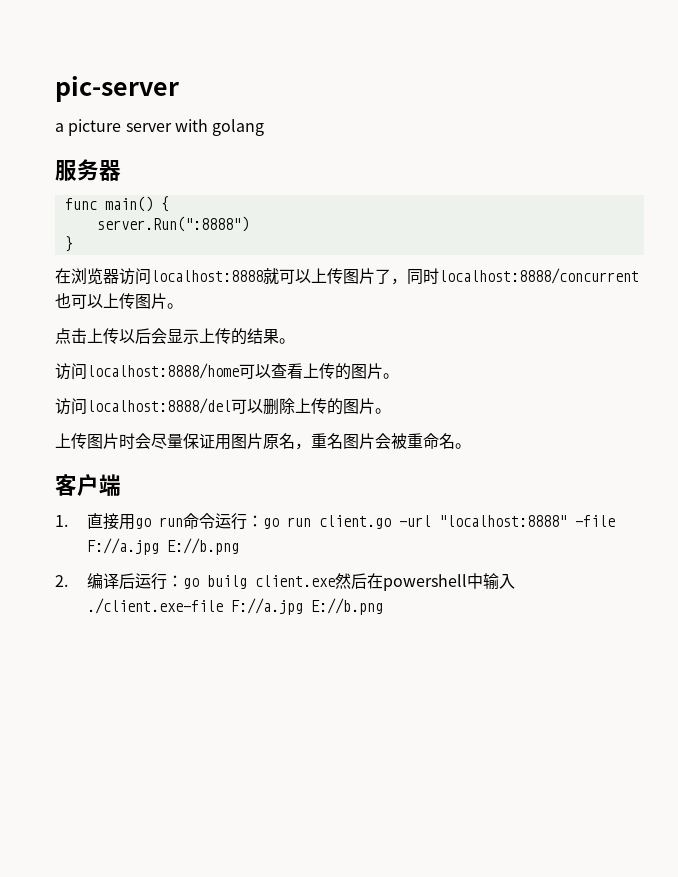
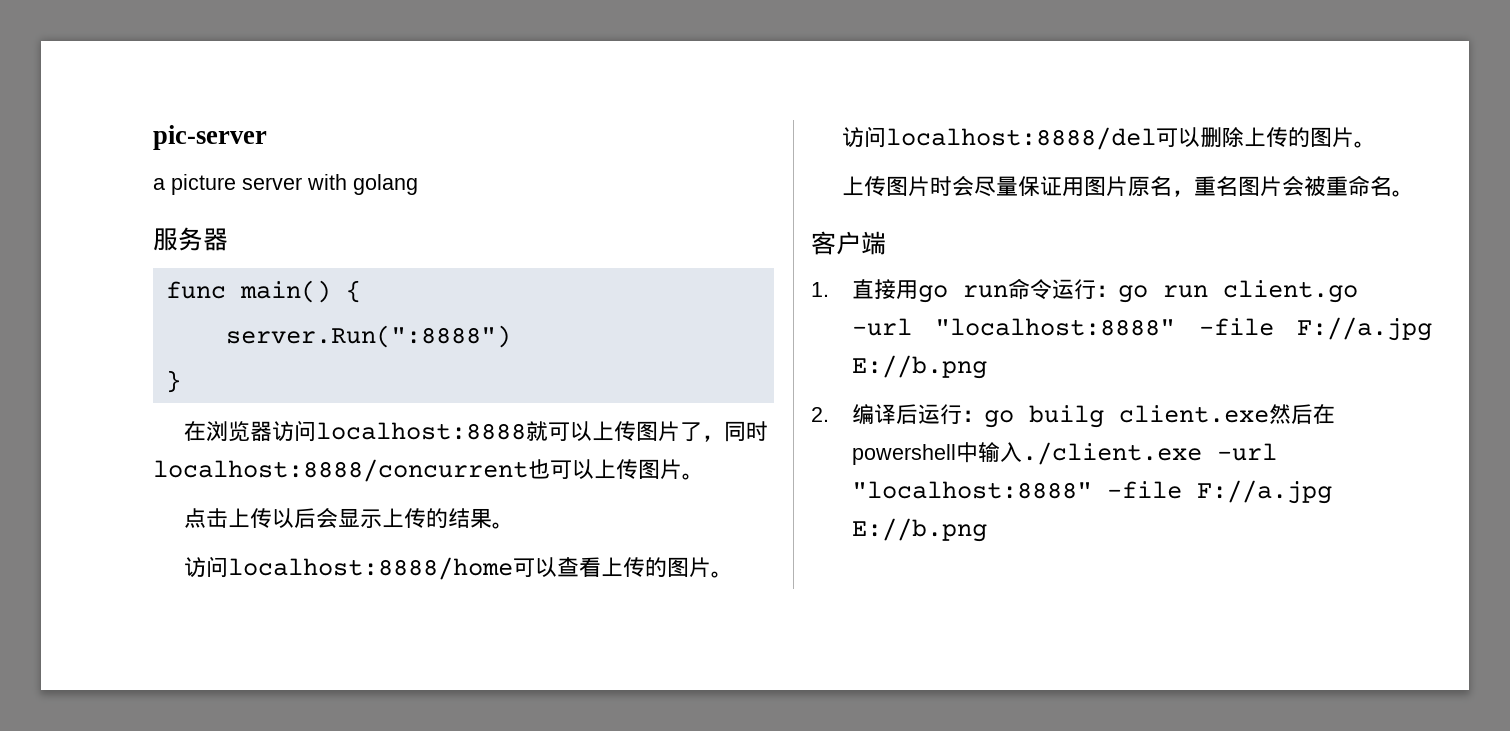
- 2.编译后运行：go builg client.exe然后在powershell中输入./client.exe-file F://a.jpg E://b.png
+ 2.编译后运行：go builg client.exe然后在powershell中输入./client.exe -url "localhost:8888" -file F://a.jpg E://b.png

